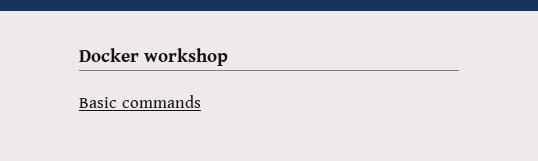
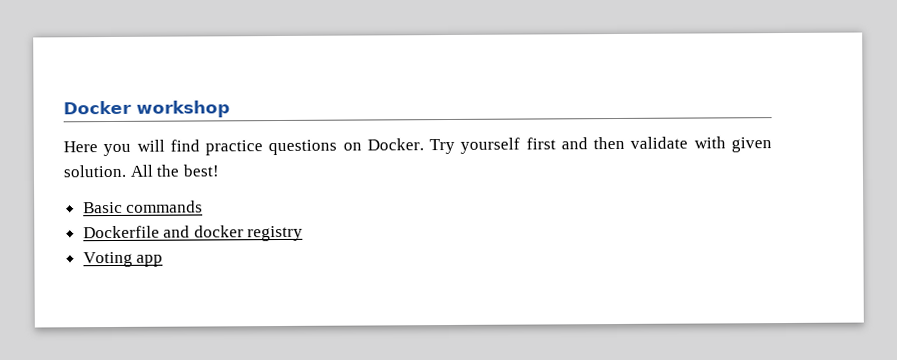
+ Here you will find practice questions on Docker. Try yourself first and then validate with given solution. All the best!
  Basic commands
+ Dockerfile and docker registry
+ Voting app

